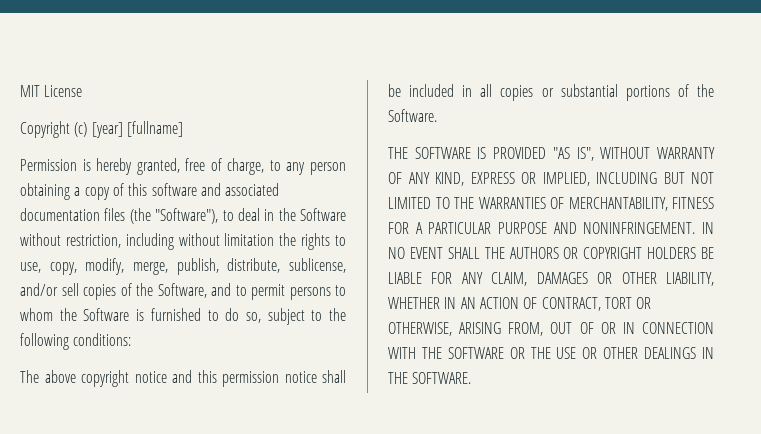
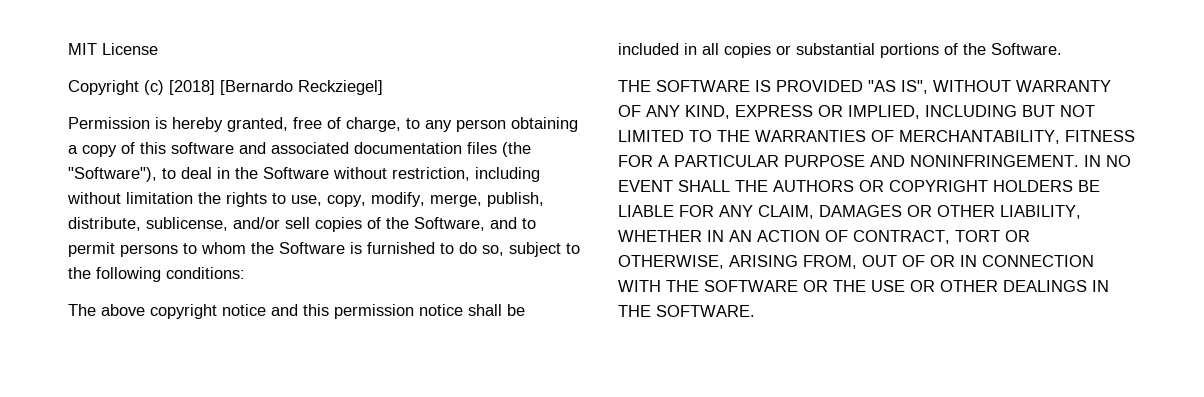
- Copyright (c) [year] [fullname]
+ Copyright (c) [2018] [Bernardo Reckziegel]

